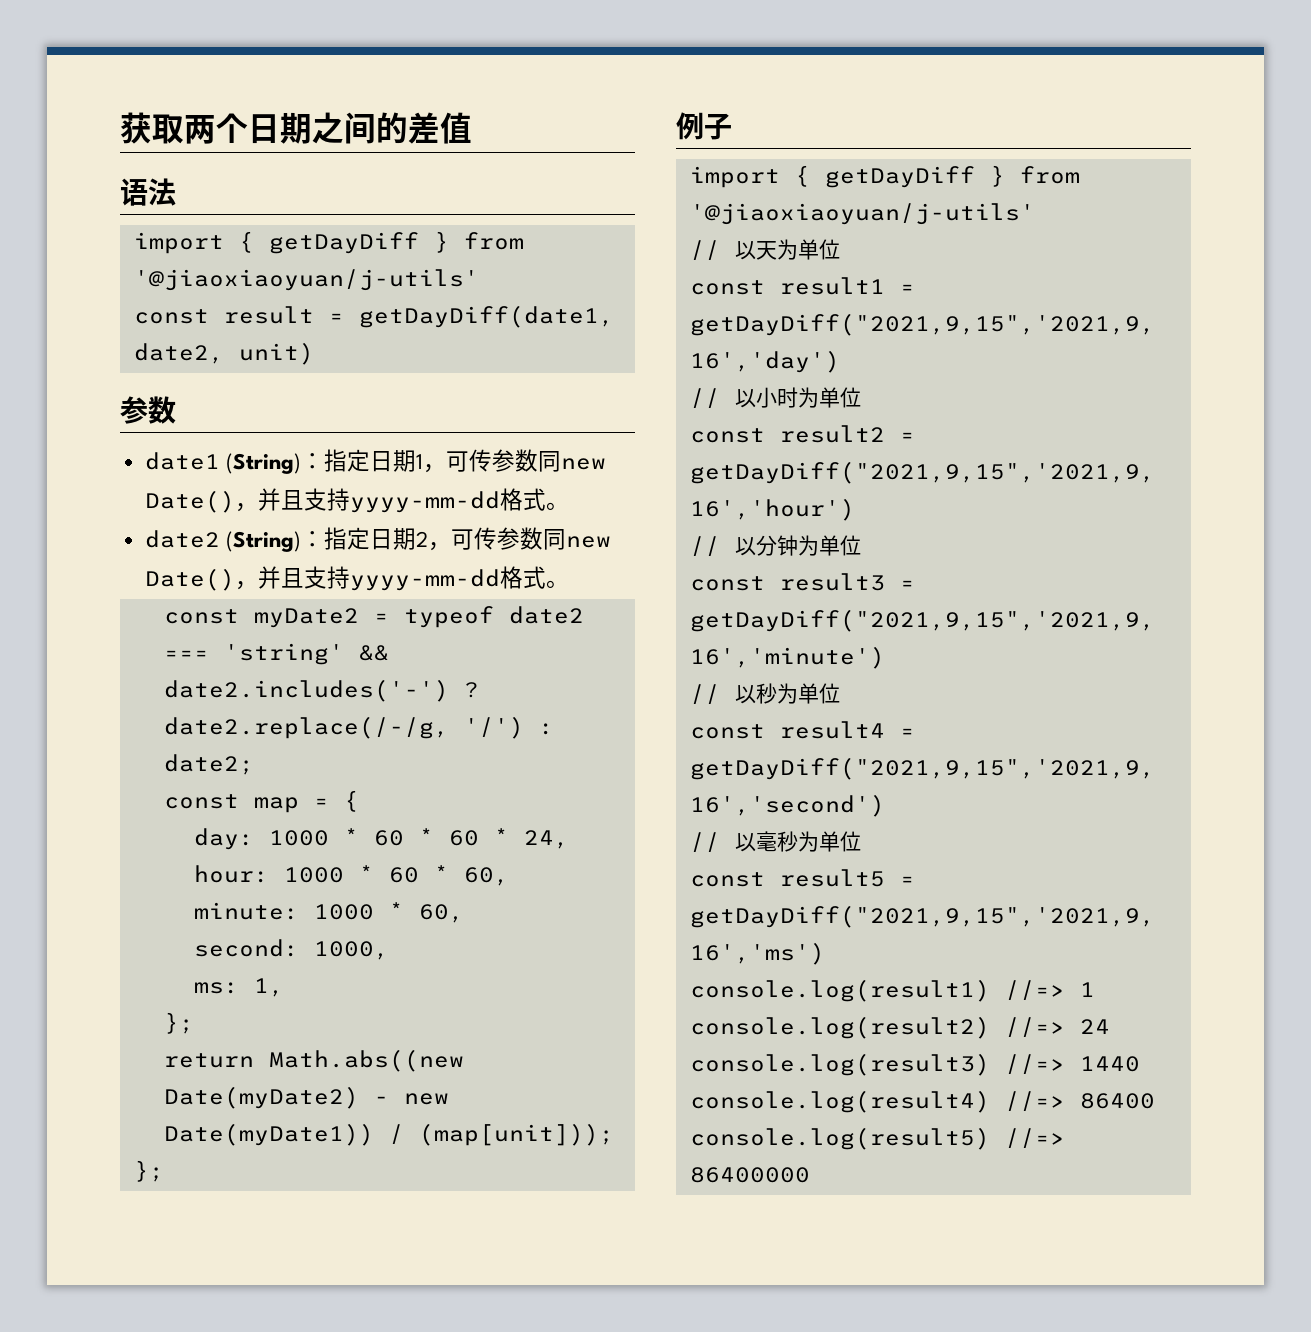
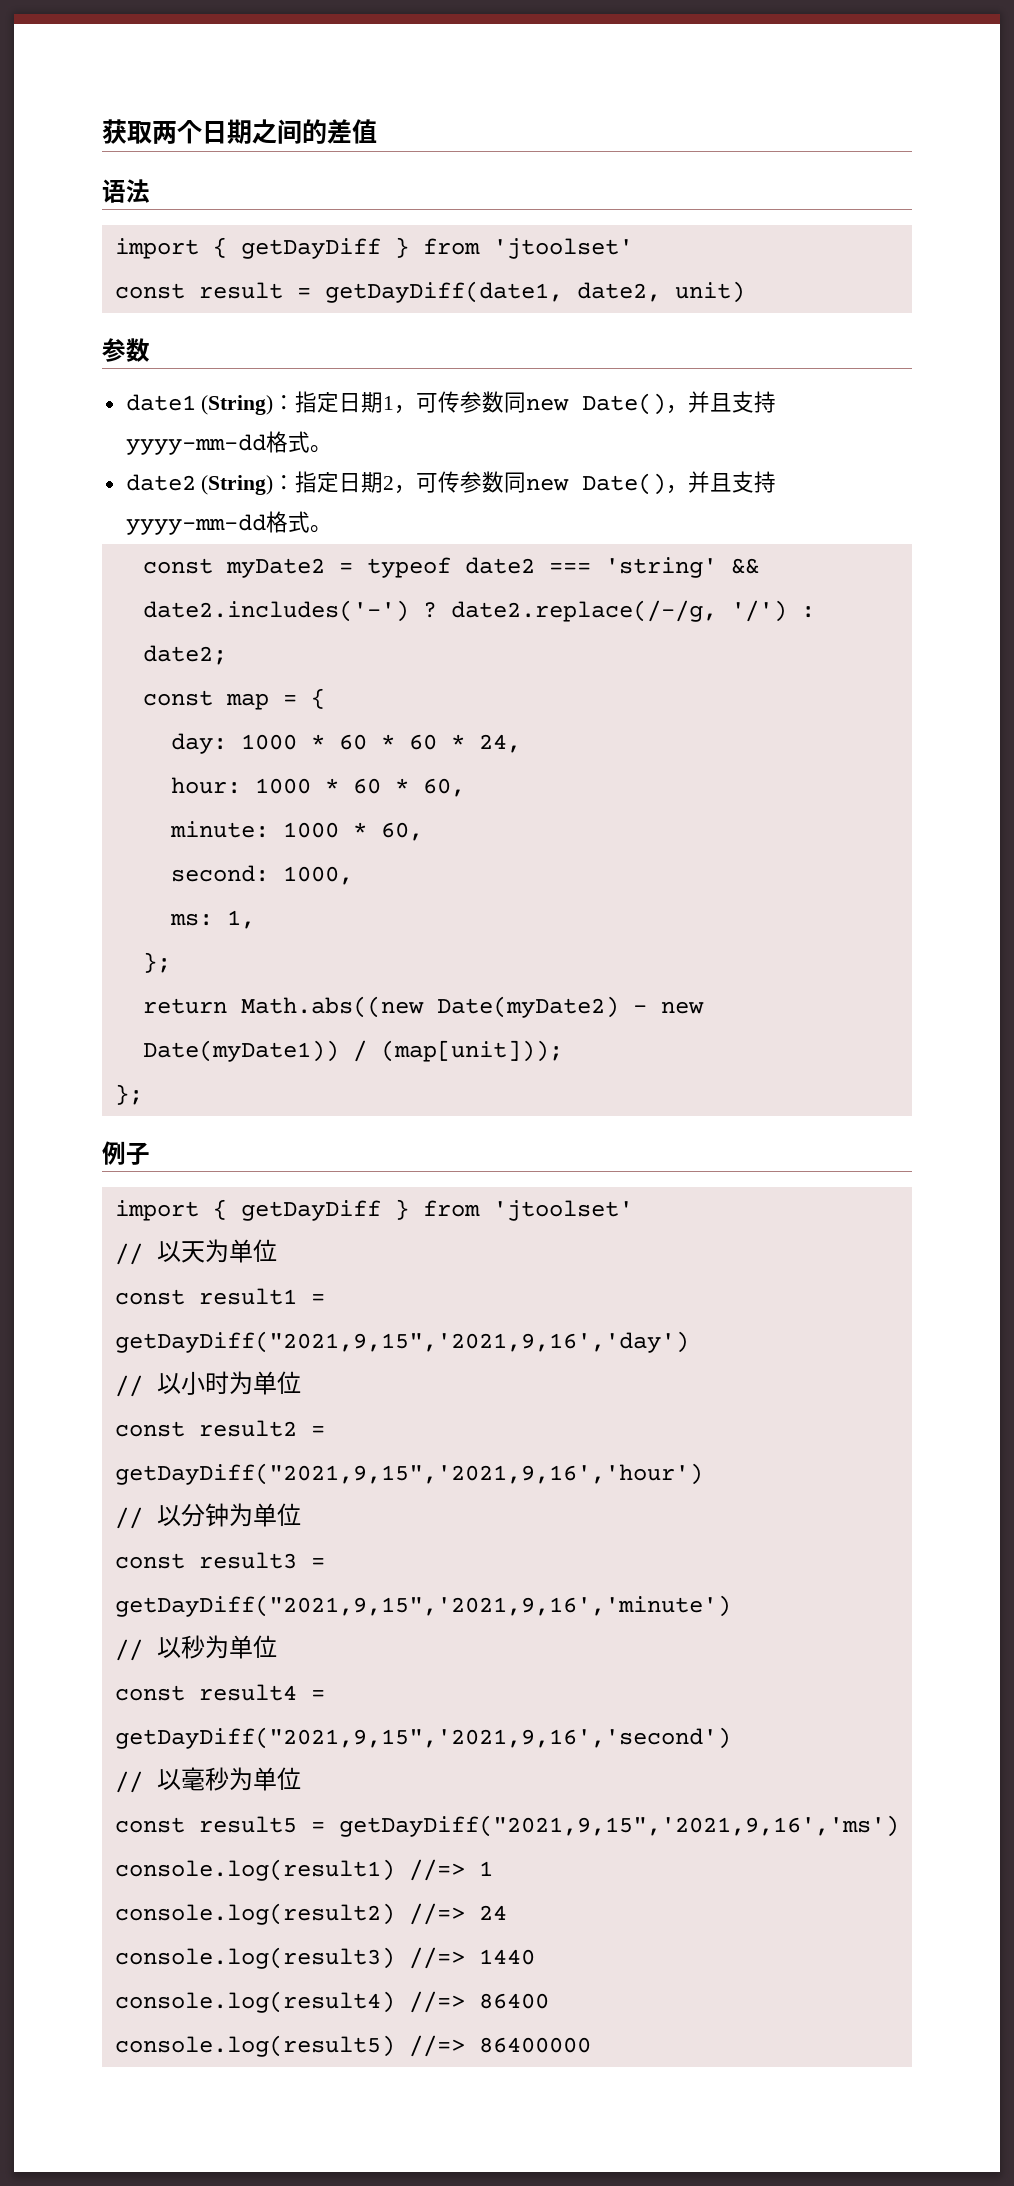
  语法
- import { getDayDiff } from '@jiaoxiaoyuan/j-utils'
+ import { getDayDiff } from 'jtoolset'
  例子
- import { getDayDiff } from '@jiaoxiaoyuan/j-utils'
+ import { getDayDiff } from 'jtoolset'

